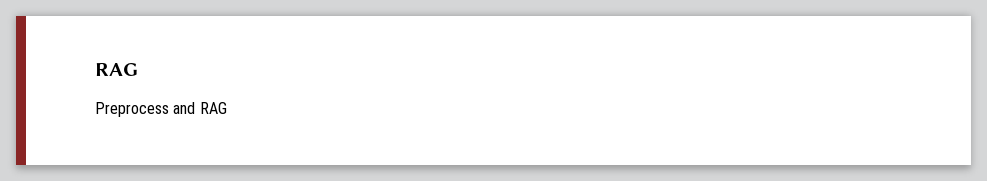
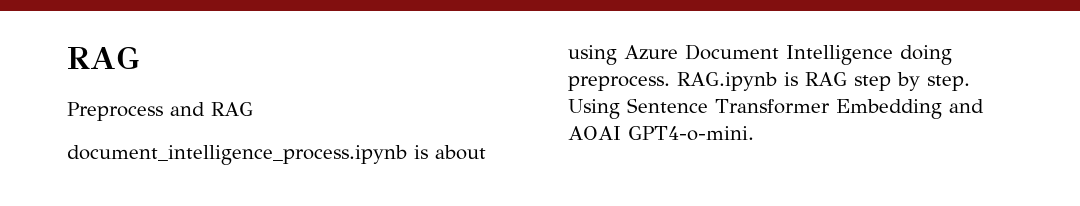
+ document_intelligence_process.ipynb is about using Azure Document Intelligence doing preprocess. RAG.ipynb is RAG step by step. Using Sentence Transformer Embedding and AOAI GPT4-o-mini.

